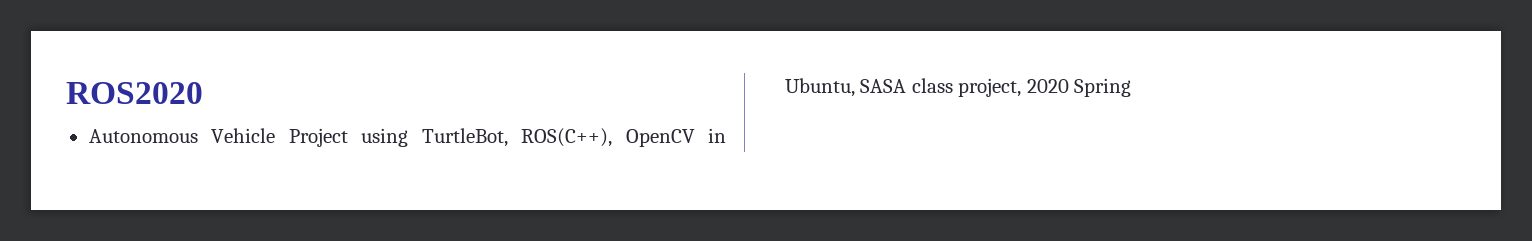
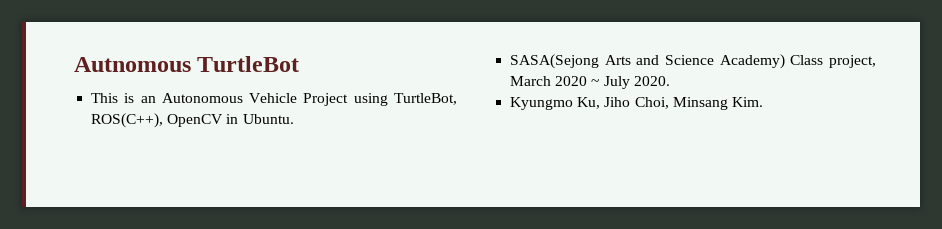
- ROS2020
- Autonomous Vehicle Project using TurtleBot, ROS(C++), OpenCV in Ubuntu, SASA class project, 2020 Spring
+ Autnomous TurtleBot
+ This is an Autonomous Vehicle Project using TurtleBot, ROS(C++), OpenCV in Ubuntu.
+ SASA(Sejong Arts and Science Academy) Class project, March 2020 ~ July 2020.
+ Kyungmo Ku, Jiho Choi, Minsang Kim.

